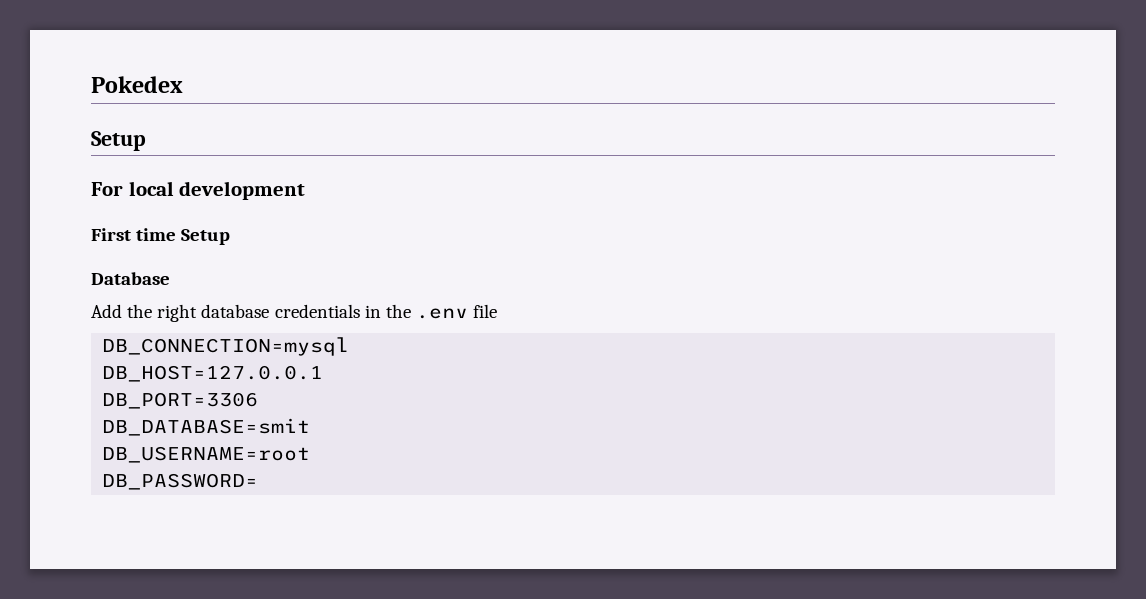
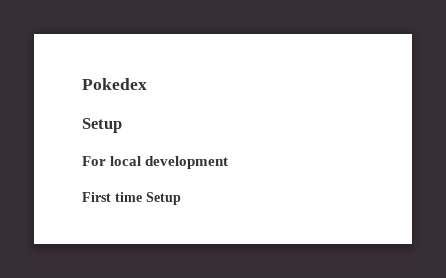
- Database
- Add the right database credentials in the .env file
- DB_CONNECTION=mysql
- DB_HOST=127.0.0.1
- DB_PORT=3306
- DB_DATABASE=smit
- DB_USERNAME=root
- DB_PASSWORD=

